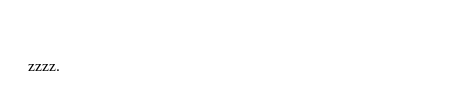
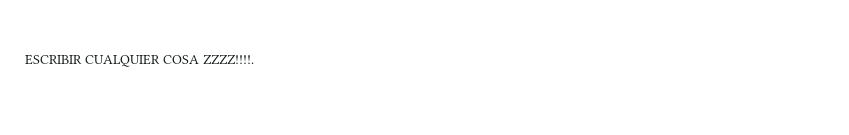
- zzzz.
+ ESCRIBIR CUALQUIER COSA ZZZZ!!!!.

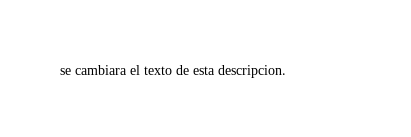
- ESCRIBIR CUALQUIER COSA ZZZZ!!!!.
+ se cambiara el texto de esta descripcion.

